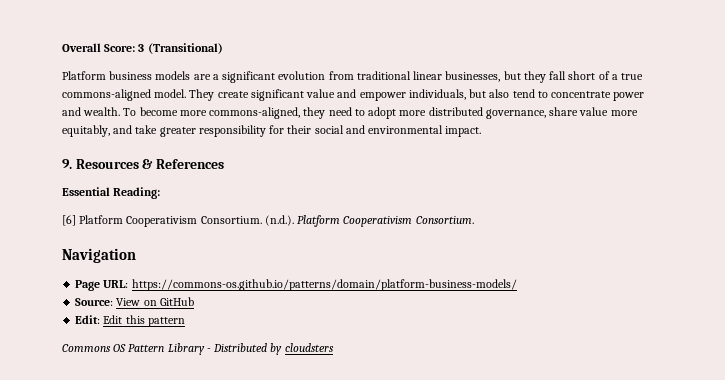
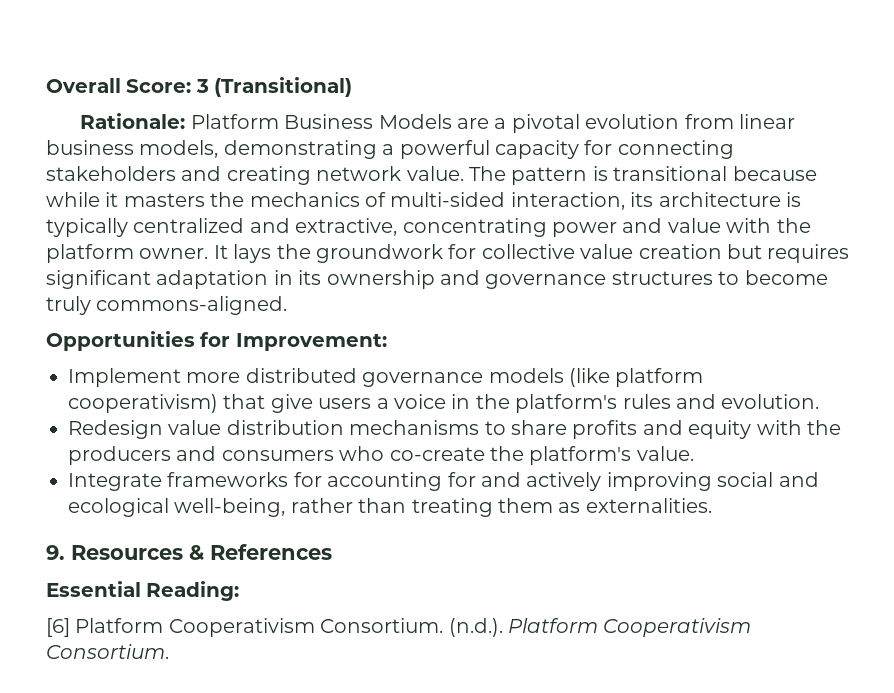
- Platform business models are a significant evolution from traditional linear businesses, but they fall short of a true commons-aligned model. They create significant value and empower individuals, but also tend to concentrate power and wealth. To become more commons-aligned, they need to adopt more distributed governance, share value more equitably, and take greater responsibility for their social and environmental impact.
+ Rationale: Platform Business Models are a pivotal evolution from linear business models, demonstrating a powerful capacity for connecting stakeholders and creating network value. The pattern is transitional because while it masters the mechanics of multi-sided interaction, its architecture is typically centralized and extractive, concentrating power and value with the platform owner. It lays the groundwork for collective value creation but requires significant adaptation in its ownership and governance structures to become truly commons-aligned.
+ Opportunities for Improvement:
+ Implement more distributed governance models (like platform cooperativism) that give users a voice in the platform's rules and evolution.
+ Redesign value distribution mechanisms to share profits and equity with the producers and consumers who co-create the platform's value.
+ Integrate frameworks for accounting for and actively improving social and ecological well-being, rather than treating them as externalities.
- Navigation
- Page URL: https://commons-os.github.io/patterns/domain/platform-business-models/
- Source: View on GitHub
- Edit: Edit this pattern
- Commons OS Pattern Library - Distributed by cloudsters

